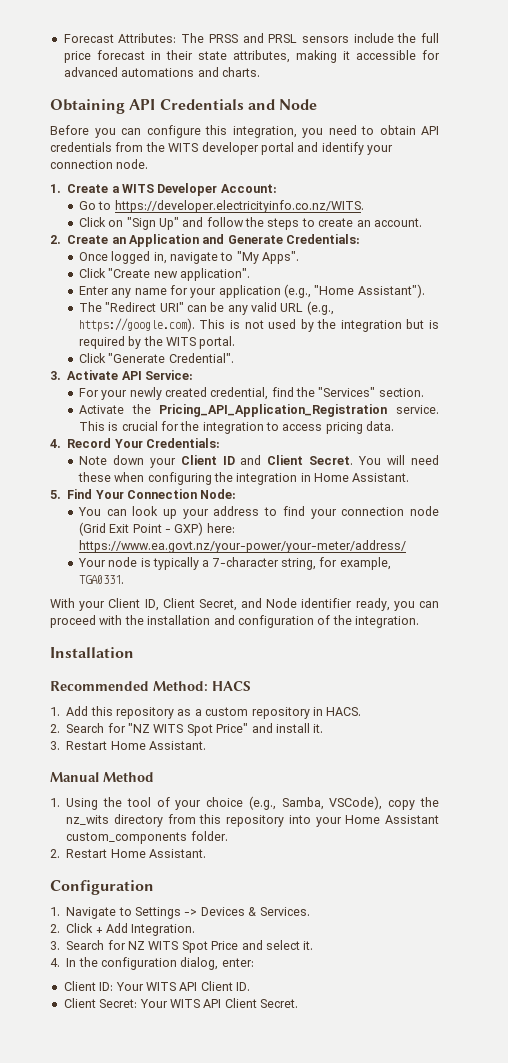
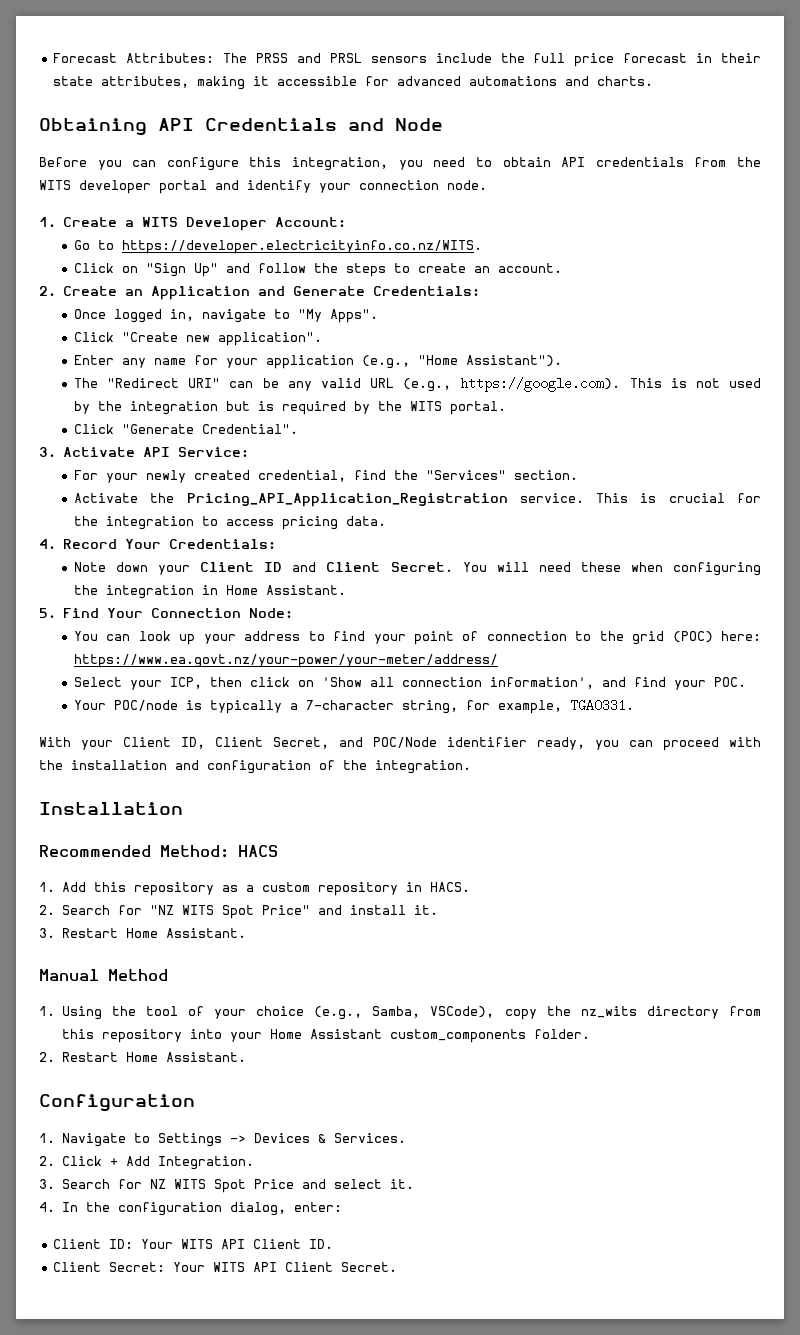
- You can look up your address to find your connection node (Grid Exit Point - GXP) here: https://www.ea.govt.nz/your-power/your-meter/address/
- Your node is typically a 7-character string, for example, TGA0331.
+ You can look up your address to find your point of connection to the grid (POC) here: https://www.ea.govt.nz/your-power/your-meter/address/
+ Select your ICP, then click on 'Show all connection information', and find your POC.
+ Your POC/node is typically a 7-character string, for example, TGA0331.
- With your Client ID, Client Secret, and Node identifier ready, you can proceed with the installation and configuration of the integration.
+ With your Client ID, Client Secret, and POC/Node identifier ready, you can proceed with the installation and configuration of the integration.

